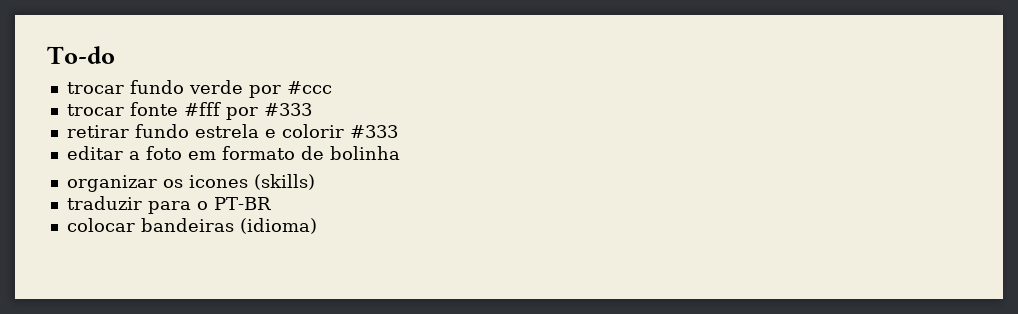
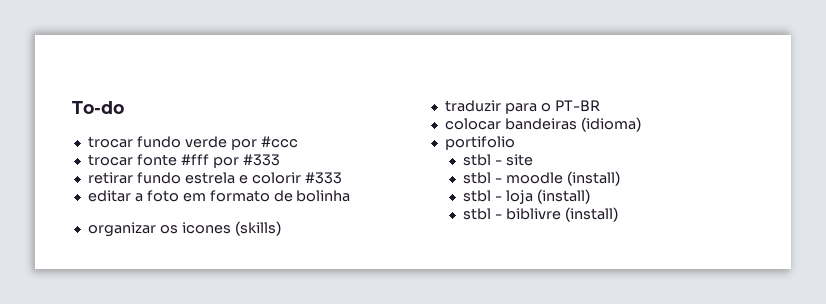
+ portifolio
+ stbl - site
+ stbl - moodle (install)
+ stbl - loja (install)
+ stbl - biblivre (install)

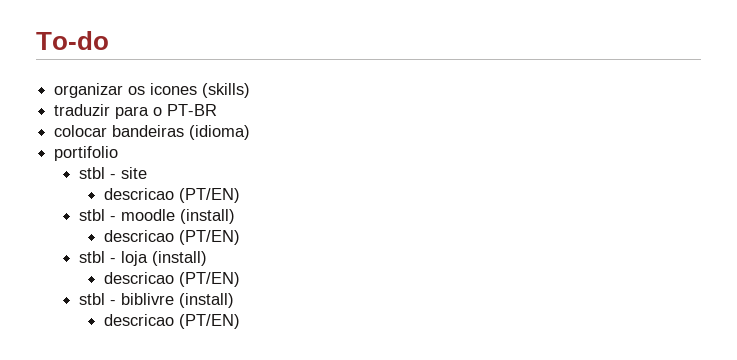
- trocar fundo verde por #ccc
- trocar fonte #fff por #333
- retirar fundo estrela e colorir #333
- editar a foto em formato de bolinha
  stbl - site
+ descricao (PT/EN)
  stbl - moodle (install)
+ descricao (PT/EN)
  stbl - loja (install)
+ descricao (PT/EN)
  stbl - biblivre (install)
+ descricao (PT/EN)

